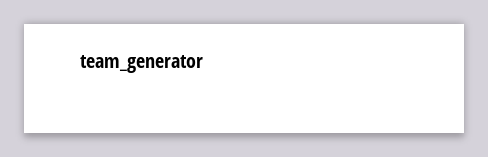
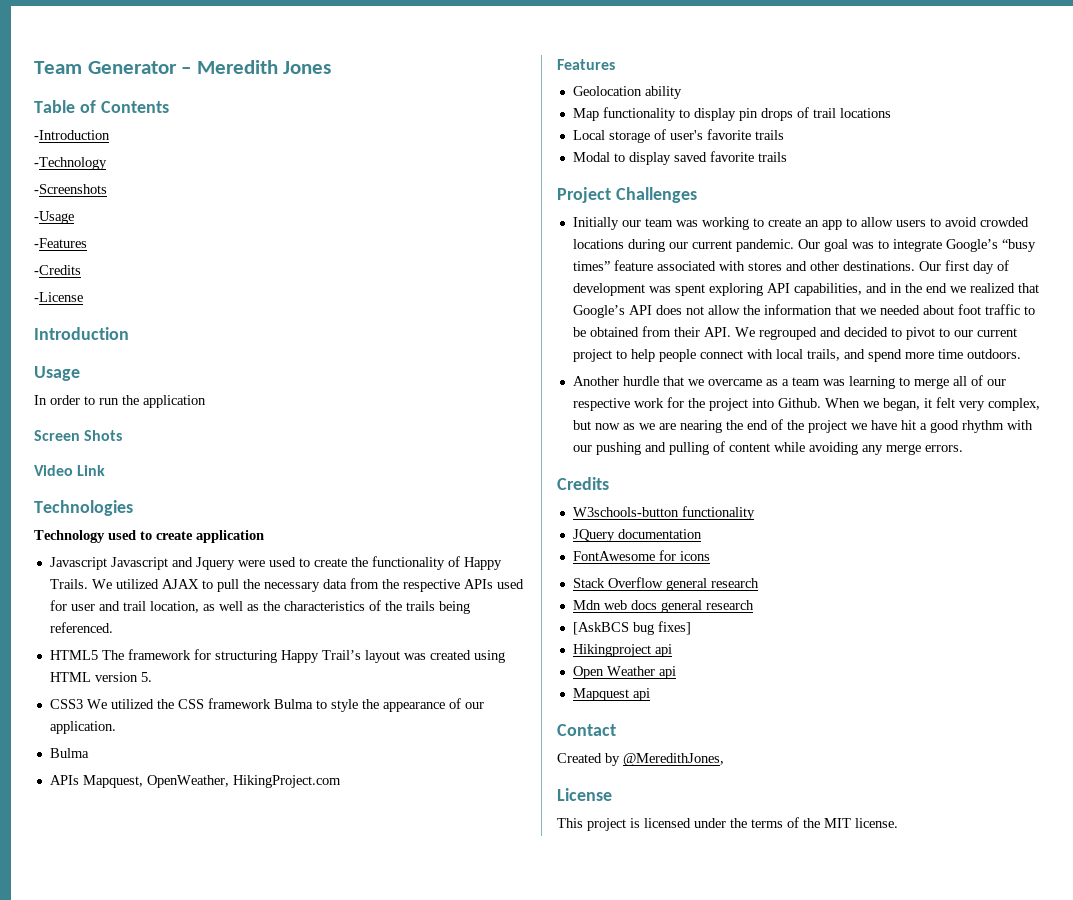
- team_generator
+ Team Generator – Meredith Jones
+ Table of Contents
+ -Introduction
+ -Technology
+ -Screenshots
+ -Usage
+ -Features
+ -Credits
+ -License
+ Introduction
+ Usage
+ In order to run the application
+ Screen Shots
+ Video Link
+ Technologies
+ Technology used to create application
+ Javascript Javascript and Jquery were used to create the functionality of Happy Trails. We utilized AJAX to pull the necessary data from the respective APIs used for user and trail location, as well as the characteristics of the trails being referenced.
+ HTML5 The framework for structuring Happy Trail’s layout was created using HTML version 5.
+ CSS3 We utilized the CSS framework Bulma to style the appearance of our application.
+ Bulma
+ APIs Mapquest, OpenWeather, HikingProject.com
+ Features
+ Geolocation ability
+ Map functionality to display pin drops of trail locations
+ Local storage of user's favorite trails
+ Modal to display saved favorite trails
+ Project Challenges
+ Initially our team was working to create an app to allow users to avoid crowded locations during our current pandemic. Our goal was to integrate Google’s “busy times” feature associated with stores and other destinations. Our first day of development was spent exploring API capabilities, and in the end we realized that Google’s API does not allow the information that we needed about foot traffic to be obtained from their API. We regrouped and decided to pivot to our current project to help people connect with local trails, and spend more time outdoors.
+ Another hurdle that we overcame as a team was learning to merge all of our respective work for the project into Github. When we began, it felt very complex, but now as we are nearing the end of the project we have hit a good rhythm with our pushing and pulling of content while avoiding any merge errors.
+ Credits
+ W3schools-button functionality
+ JQuery documentation
+ FontAwesome for icons
+ Stack Overflow general research
+ Mdn web docs general research
+ [AskBCS bug fixes]
+ Hikingproject api
+ Open Weather api
+ Mapquest api
+ Contact
+ Created by @MeredithJones,
+ License
+ This project is licensed under the terms of the MIT license.

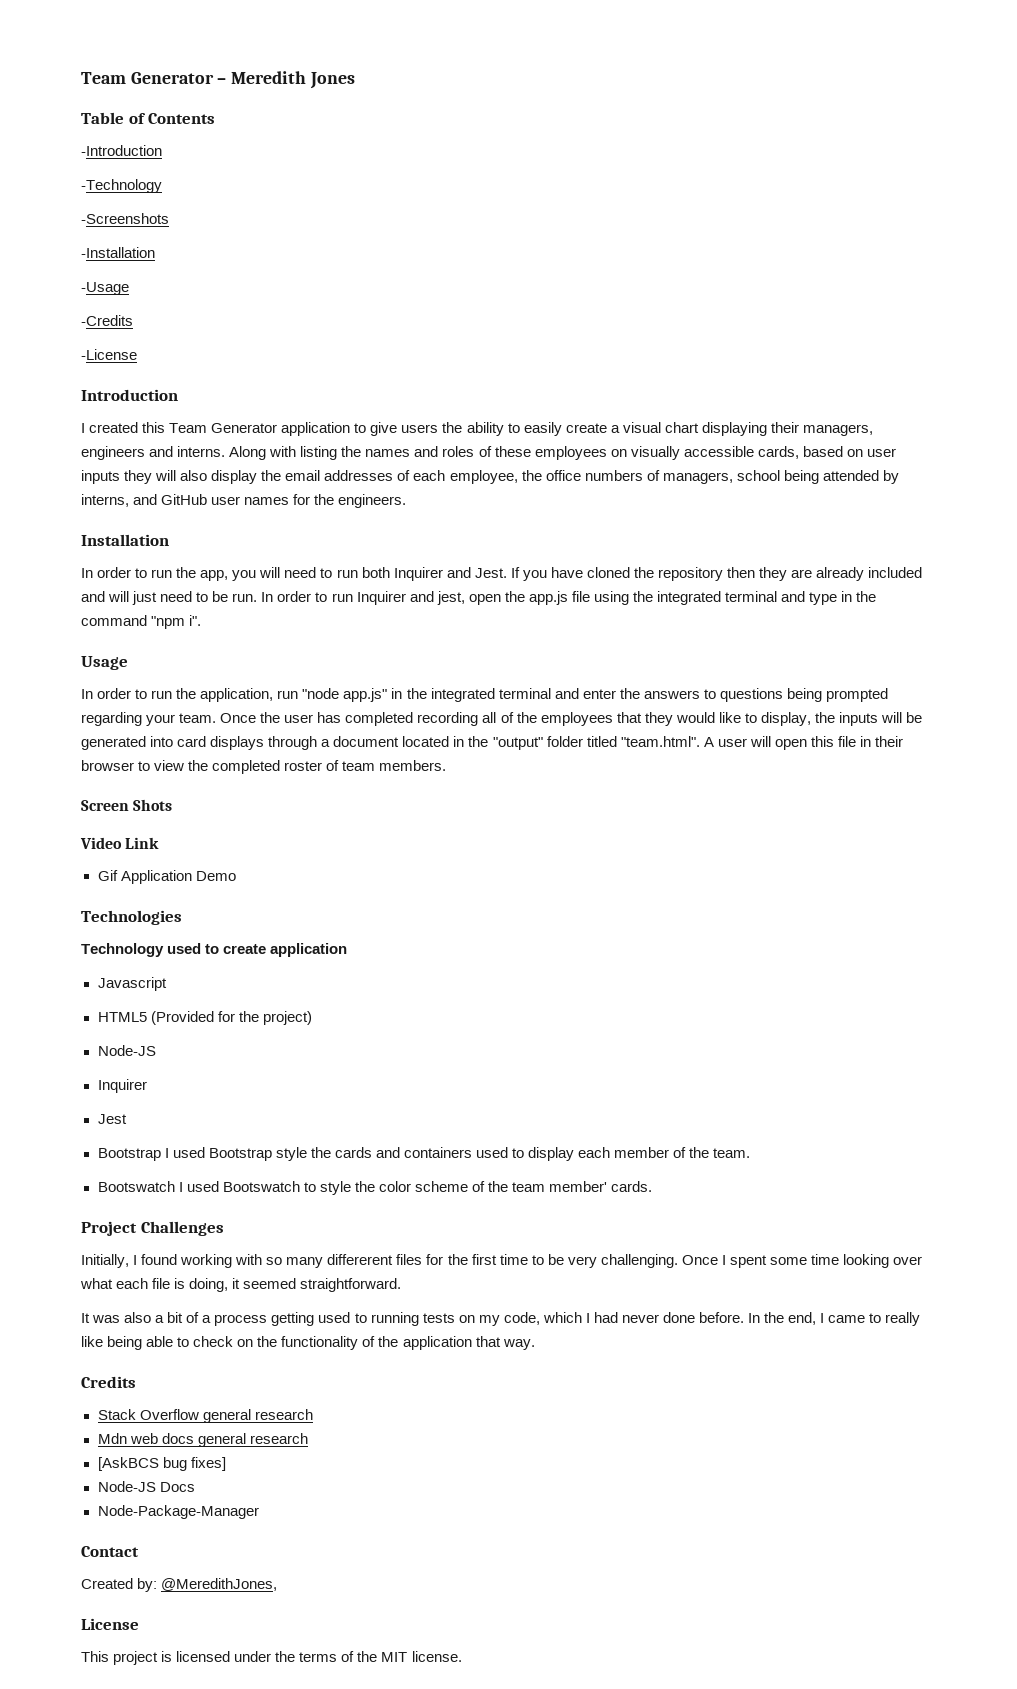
+ -Installation
- -Features
+ I created this Team Generator application to give users the ability to easily create a visual chart displaying their managers, engineers and interns. Along with listing the names and roles of these employees on visually accessible cards, based on user inputs they will also display the email addresses of each employee, the office numbers of managers, school being attended by interns, and GitHub user names for the engineers.
+ Installation
+ In order to run the app, you will need to run both Inquirer and Jest. If you have cloned the repository then they are already included and will just need to be run. In order to run Inquirer and jest, open the app.js file using the integrated terminal and type in the command "npm i".
- In order to run the application
+ In order to run the application, run "node app.js" in the integrated terminal and enter the answers to questions being prompted regarding your team. Once the user has completed recording all of the employees that they would like to display, the inputs will be generated into card displays through a document located in the "output" folder titled "team.html". A user will open this file in their browser to view the completed roster of team members.
+ Gif Application Demo
- Javascript Javascript and Jquery were used to create the functionality of Happy Trails. We utilized AJAX to pull the necessary data from the respective APIs used for user and trail location, as well as the characteristics of the trails being referenced.
- HTML5 The framework for structuring Happy Trail’s layout was created using HTML version 5.
- CSS3 We utilized the CSS framework Bulma to style the appearance of our application.
- Bulma
- APIs Mapquest, OpenWeather, HikingProject.com
- Features
- Geolocation ability
- Map functionality to display pin drops of trail locations
- Local storage of user's favorite trails
- Modal to display saved favorite trails
+ Javascript
+ HTML5 (Provided for the project)
+ Node-JS
+ Inquirer
+ Jest
+ Bootstrap I used Bootstrap style the cards and containers used to display each member of the team.
+ Bootswatch I used Bootswatch to style the color scheme of the team member' cards.
  Project Challenges
- Initially our team was working to create an app to allow users to avoid crowded locations during our current pandemic. Our goal was to integrate Google’s “busy times” feature associated with stores and other destinations. Our first day of development was spent exploring API capabilities, and in the end we realized that Google’s API does not allow the information that we needed about foot traffic to be obtained from their API. We regrouped and decided to pivot to our current project to help people connect with local trails, and spend more time outdoors.
- Another hurdle that we overcame as a team was learning to merge all of our respective work for the project into Github. When we began, it felt very complex, but now as we are nearing the end of the project we have hit a good rhythm with our pushing and pulling of content while avoiding any merge errors.
+ Initially, I found working with so many differerent files for the first time to be very challenging. Once I spent some time looking over what each file is doing, it seemed straightforward.
+ It was also a bit of a process getting used to running tests on my code, which I had never done before. In the end, I came to really like being able to check on the functionality of the application that way.
  Credits
- W3schools-button functionality
- JQuery documentation
- FontAwesome for icons
- Hikingproject api
- Open Weather api
- Mapquest api
+ Node-JS Docs
+ Node-Package-Manager
- Created by @MeredithJones,
+ Created by: @MeredithJones,

